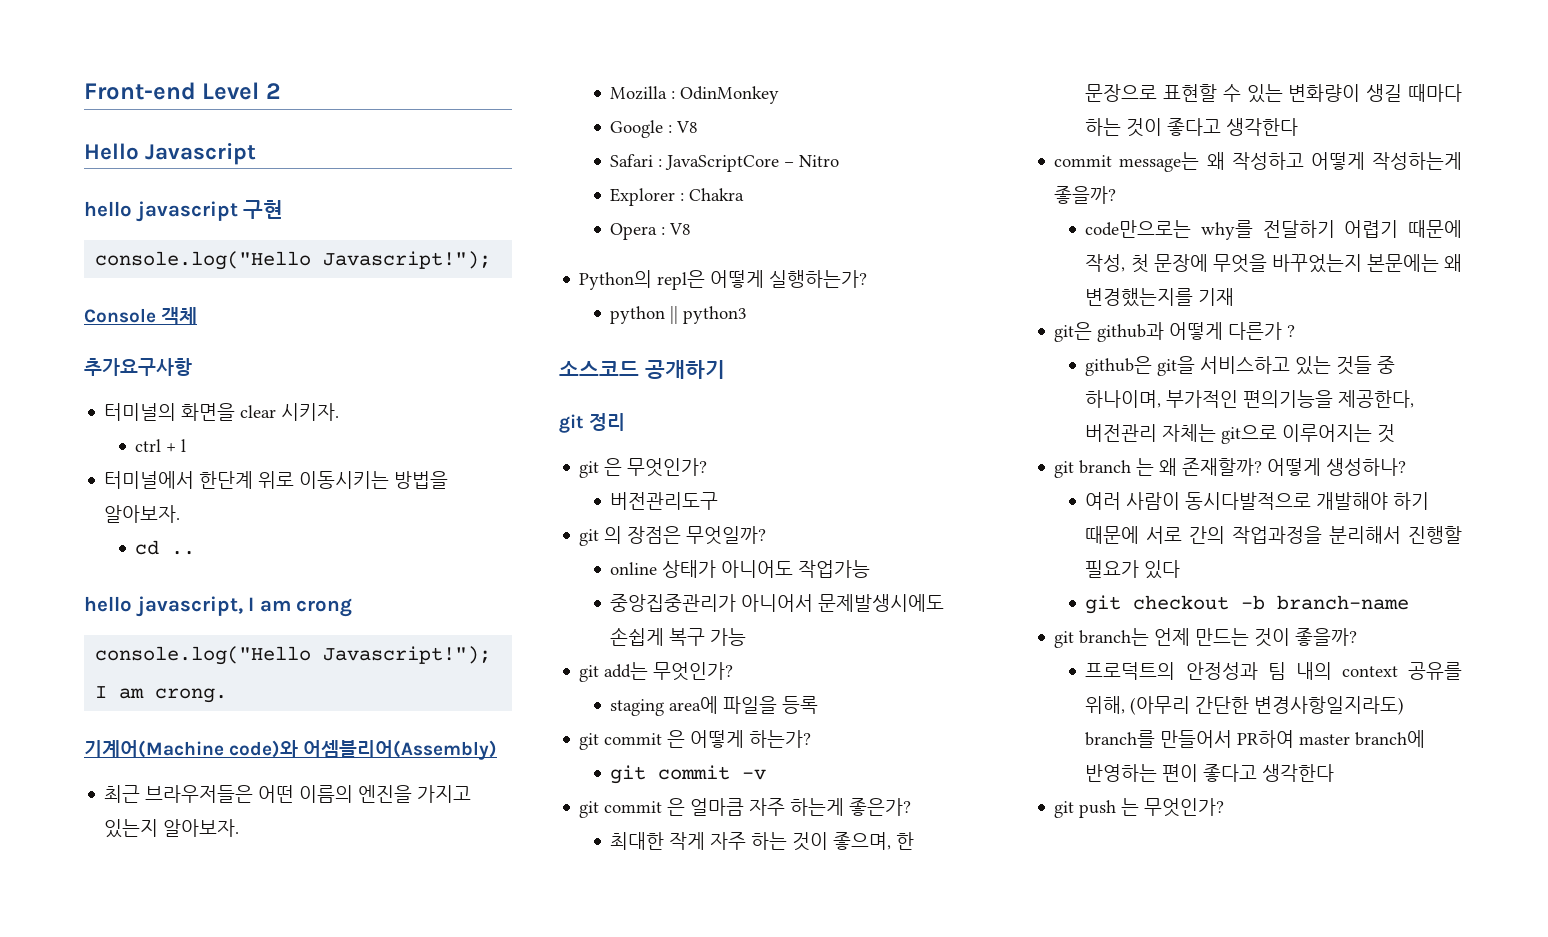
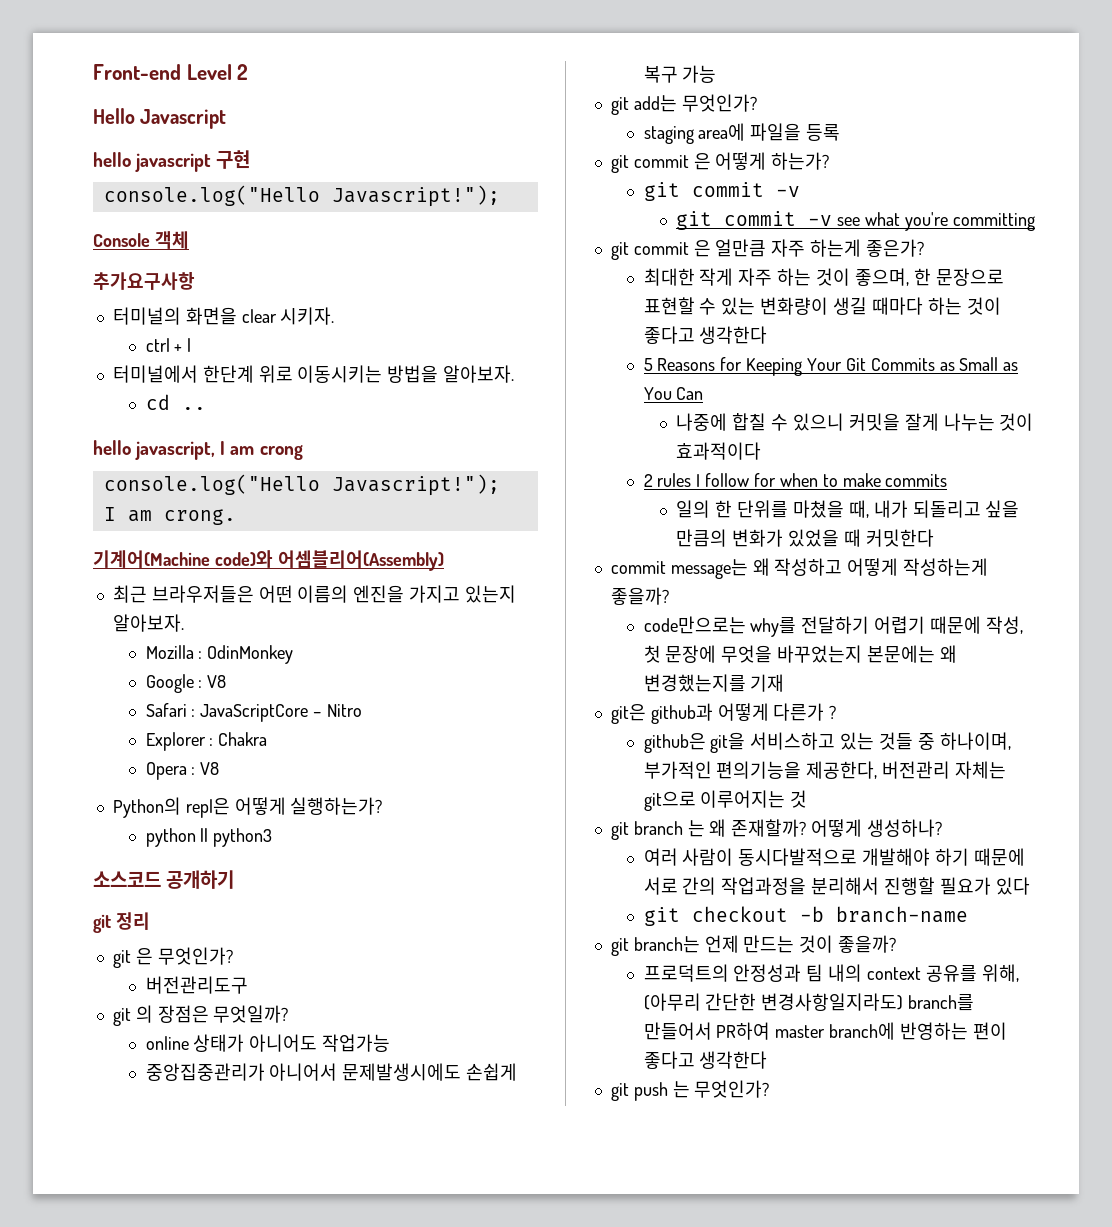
- git commit 은 얼마큼 자주 하는게 좋은가?
+ git commit -v see what you're committing
+ git commit 은 얼만큼 자주 하는게 좋은가?
+ 5 Reasons for Keeping Your Git Commits as Small as You Can
+ 나중에 합칠 수 있으니 커밋을 잘게 나누는 것이 효과적이다
+ 2 rules I follow for when to make commits
+ 일의 한 단위를 마쳤을 때, 내가 되돌리고 싶을 만큼의 변화가 있었을 때 커밋한다

